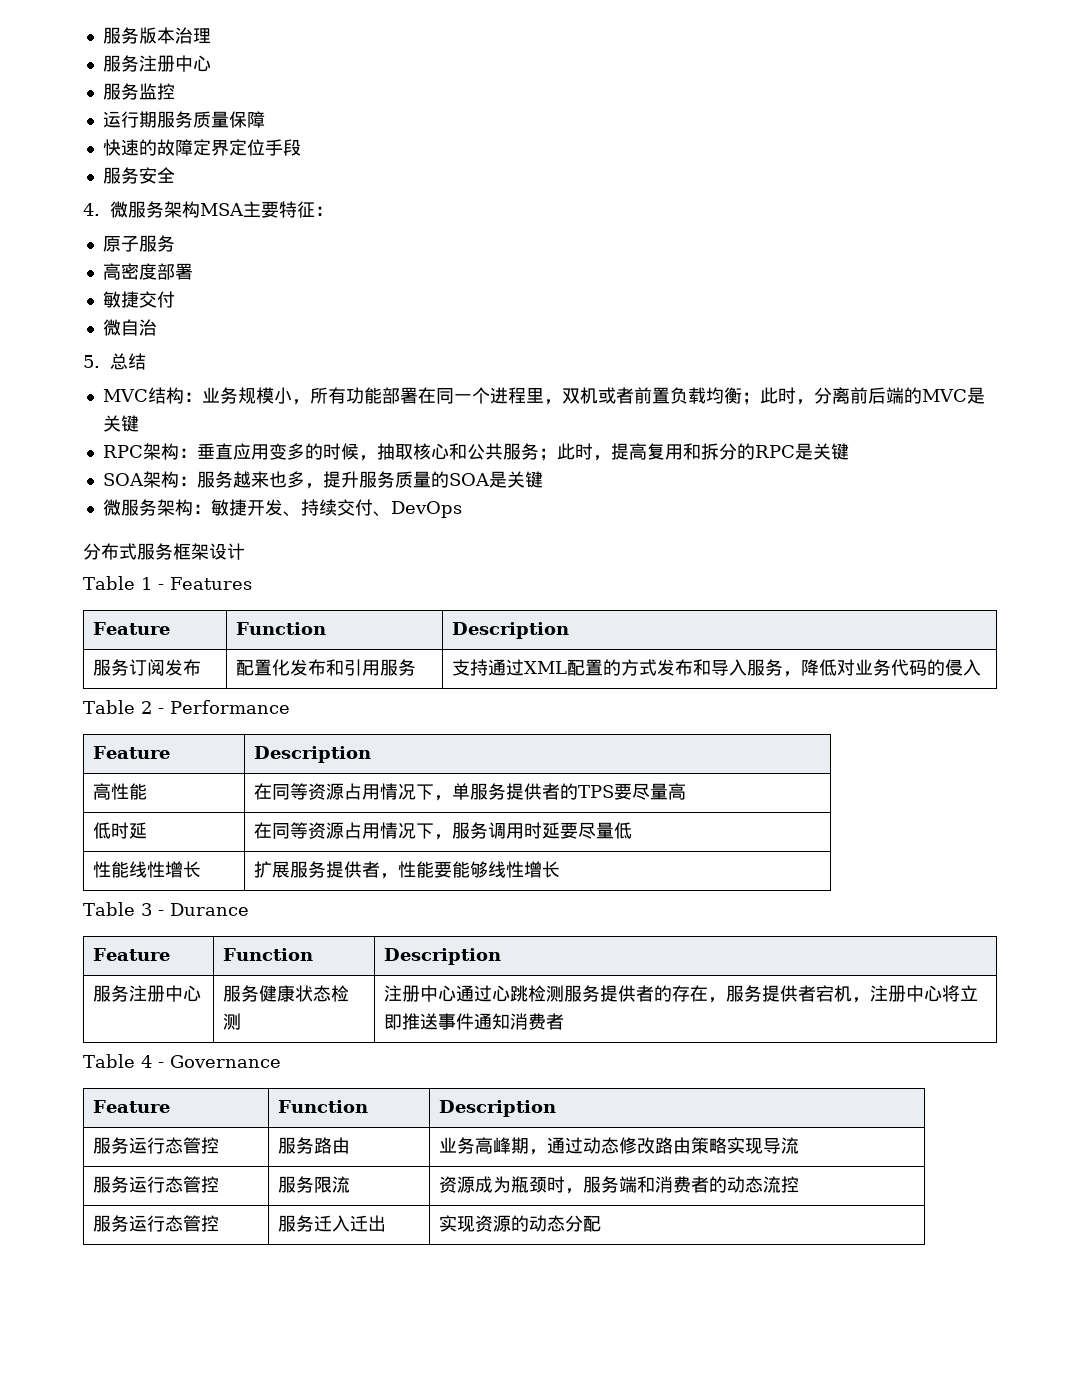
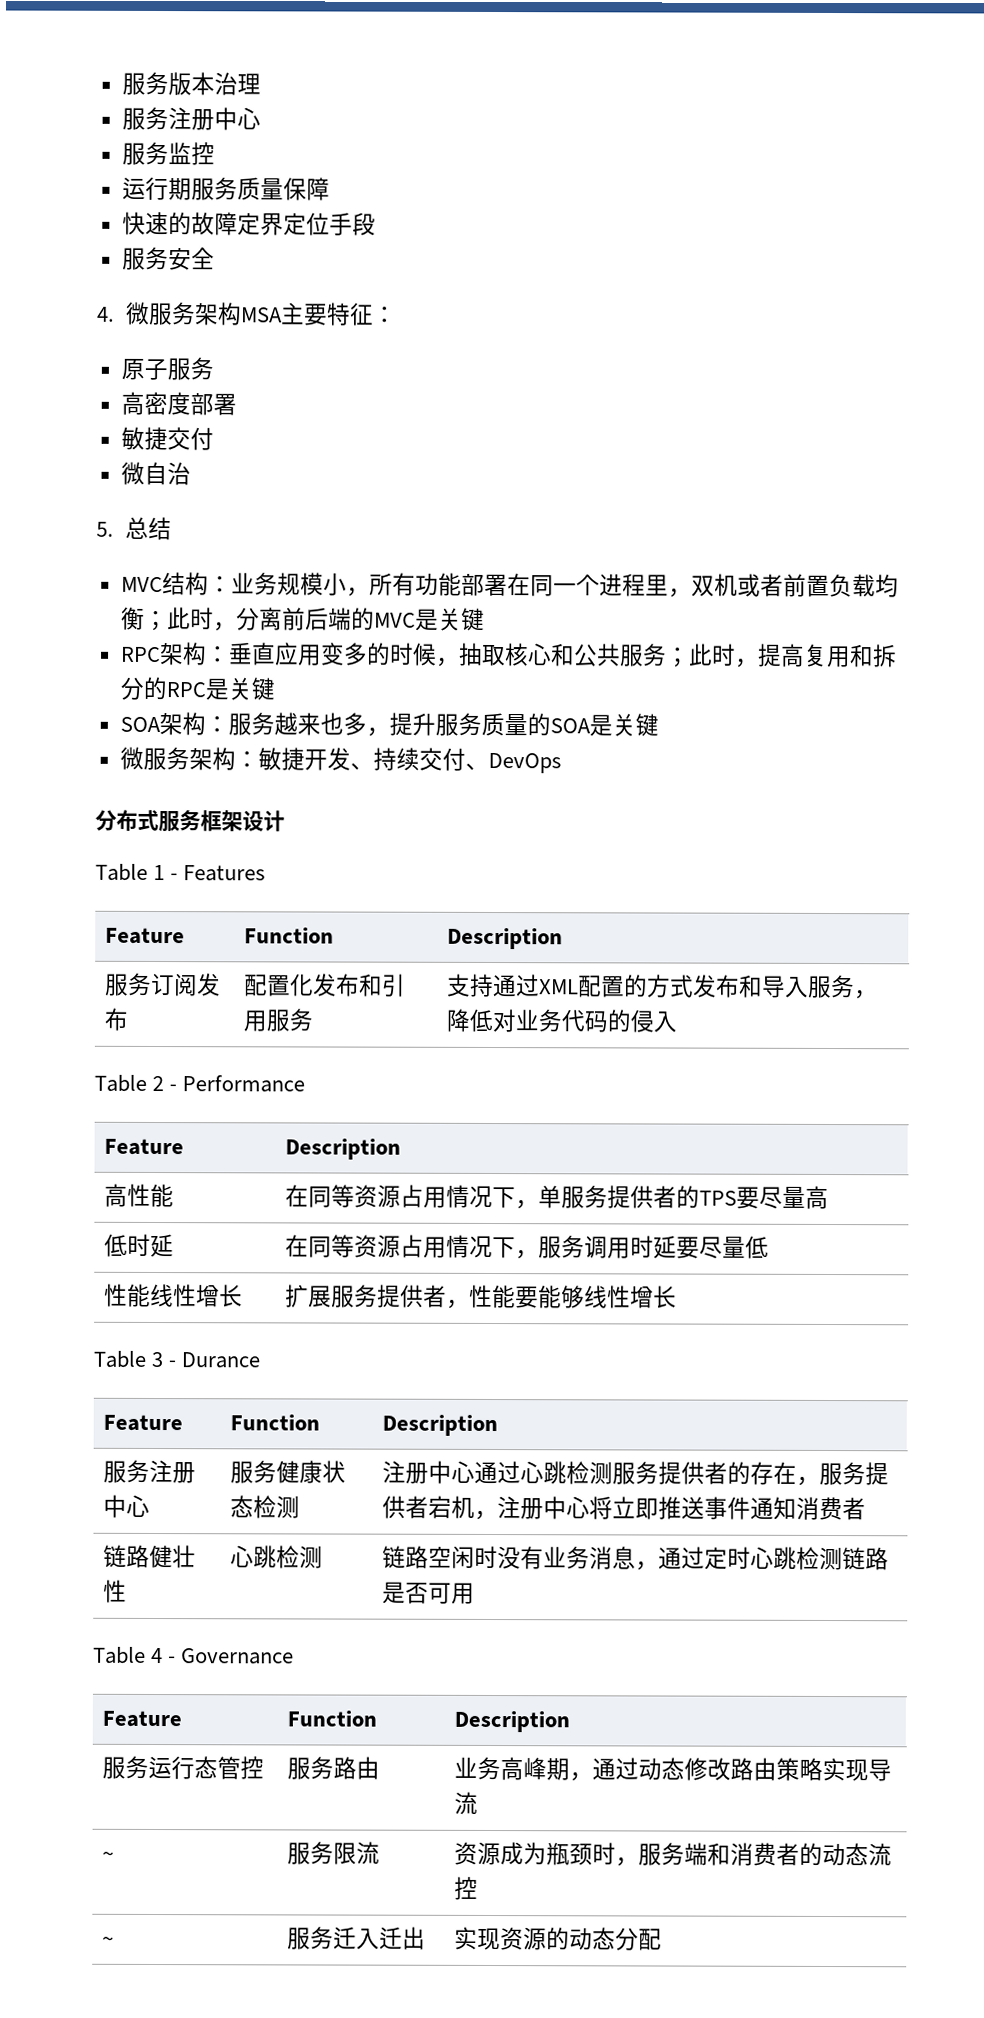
+ 链路健壮性 | 心跳检测 | 链路空闲时没有业务消息，通过定时心跳检测链路是否可用
- 服务运行态管控 | 服务限流 | 资源成为瓶颈时，服务端和消费者的动态流控
+ ~ | 服务限流 | 资源成为瓶颈时，服务端和消费者的动态流控
- 服务运行态管控 | 服务迁入迁出 | 实现资源的动态分配
+ ~ | 服务迁入迁出 | 实现资源的动态分配

